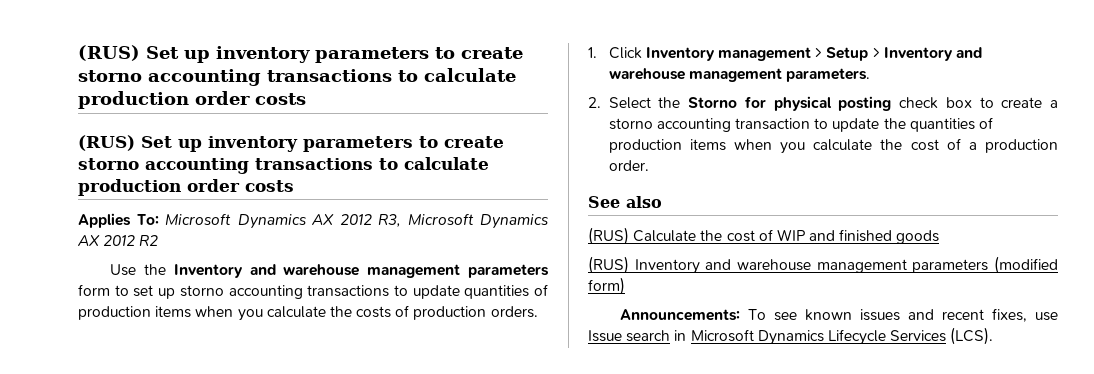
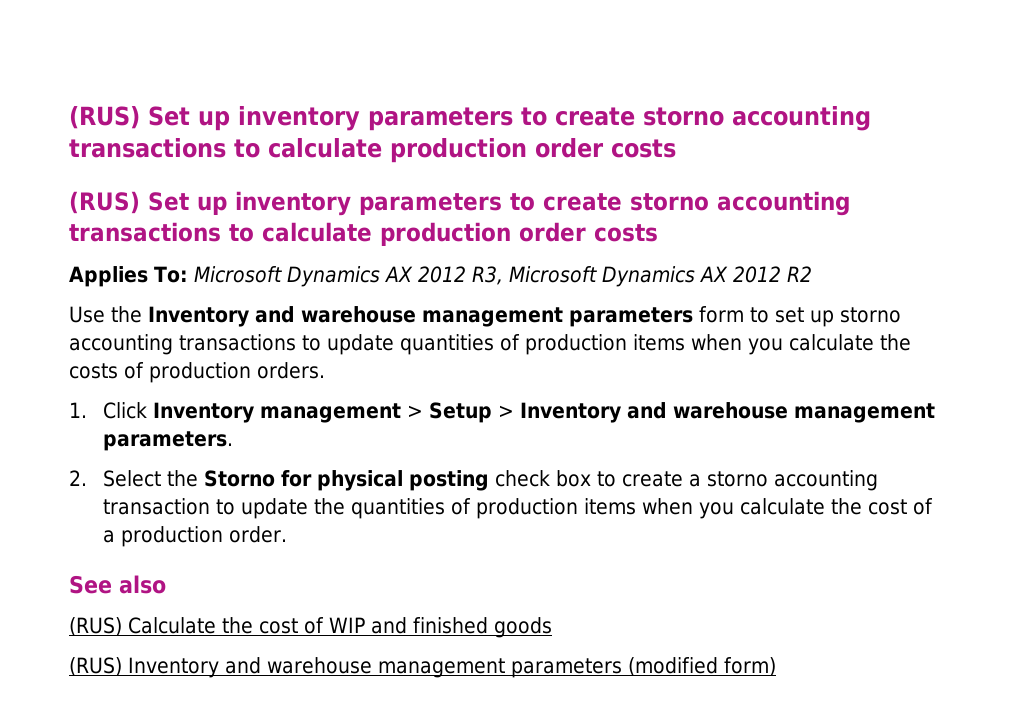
- Announcements: To see known issues and recent fixes, use Issue search in Microsoft Dynamics Lifecycle Services (LCS).

